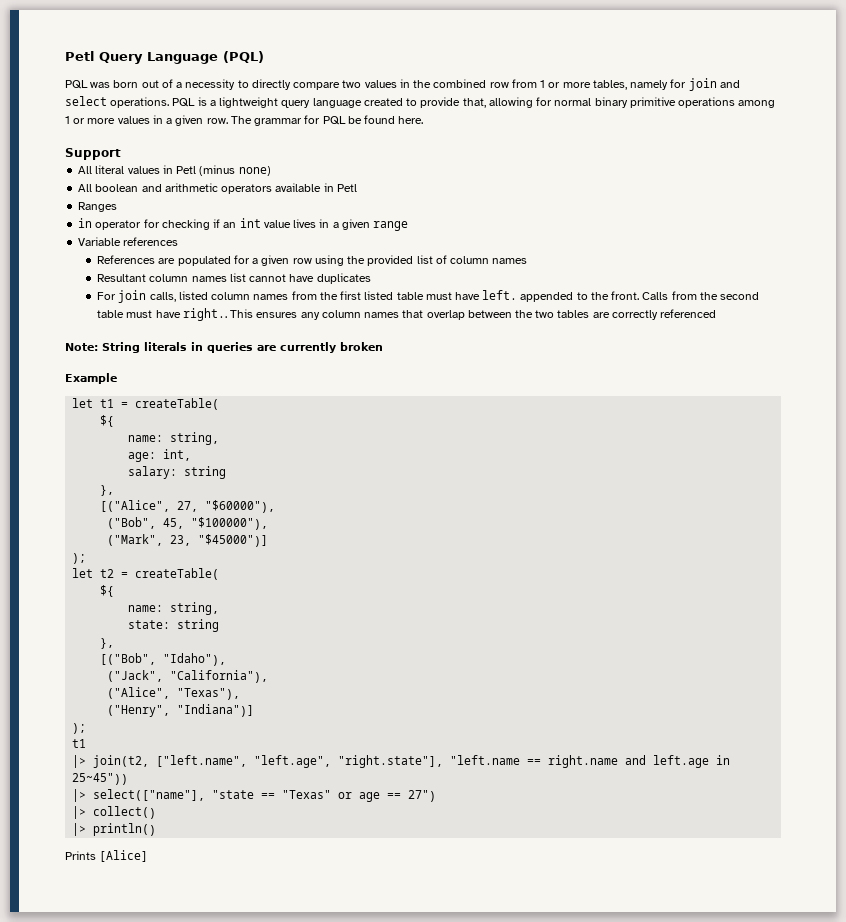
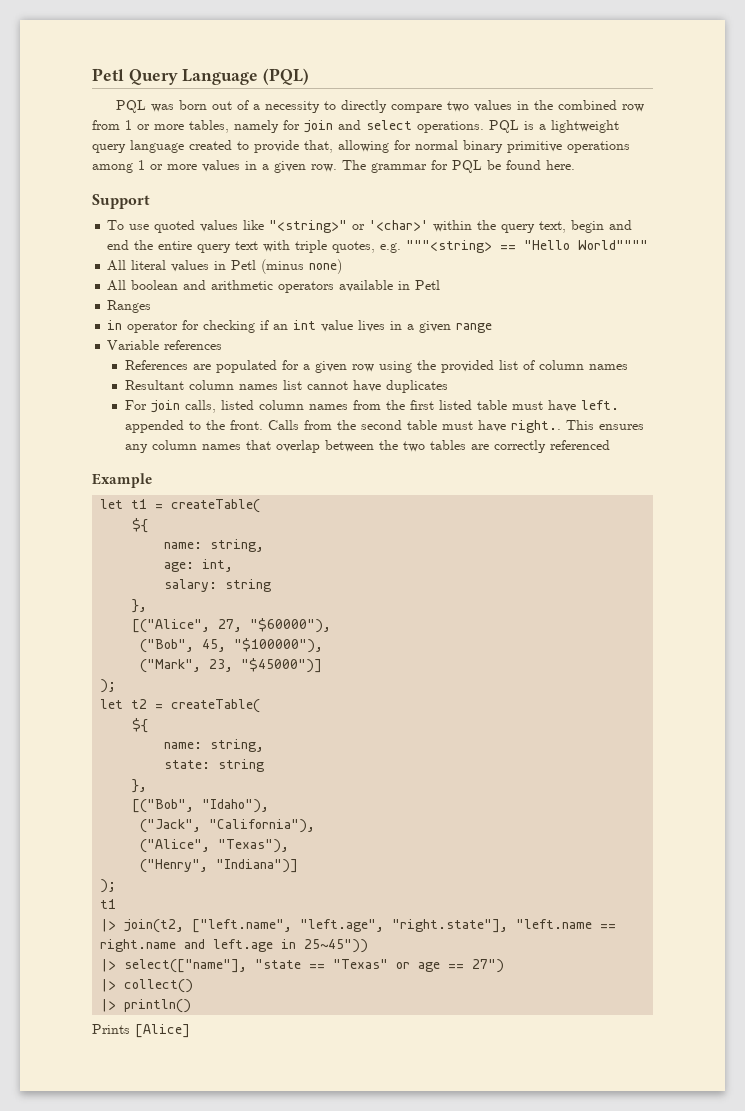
+ To use quoted values like "<string>" or '<char>' within the query text, begin and end the entire query text with triple quotes, e.g. """<string> == "Hello World""""
- Note: String literals in queries are currently broken

